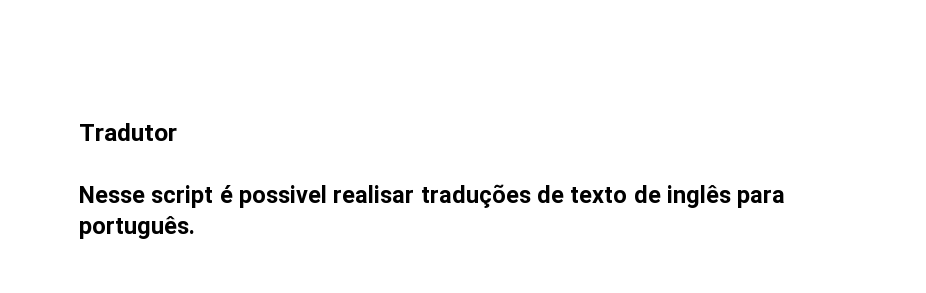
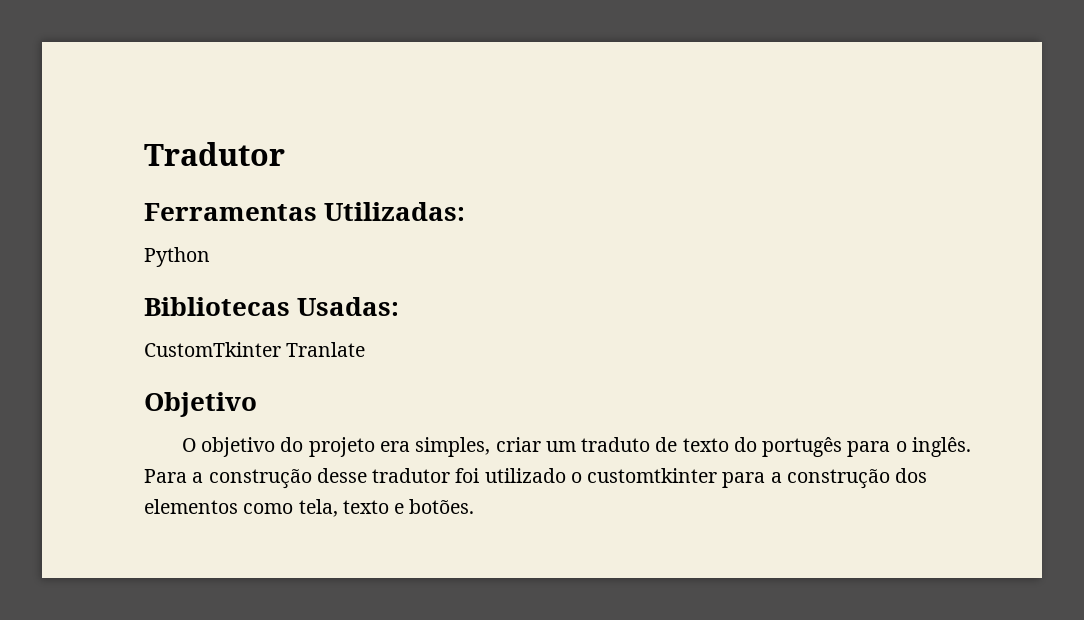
- Nesse script é possivel realisar traduções de texto de inglês para português.
+ Ferramentas Utilizadas:
+ Python
+ Bibliotecas Usadas:
+ CustomTkinter Tranlate
+ Objetivo
+ O objetivo do projeto era simples, criar um traduto de texto do portugês para o inglês. Para a construção desse tradutor foi utilizado o customtkinter para a construção dos elementos como tela, texto e botões.

